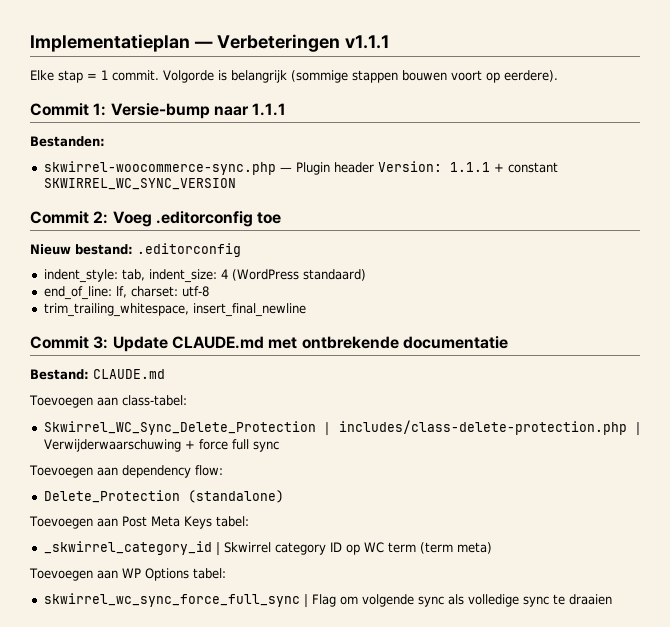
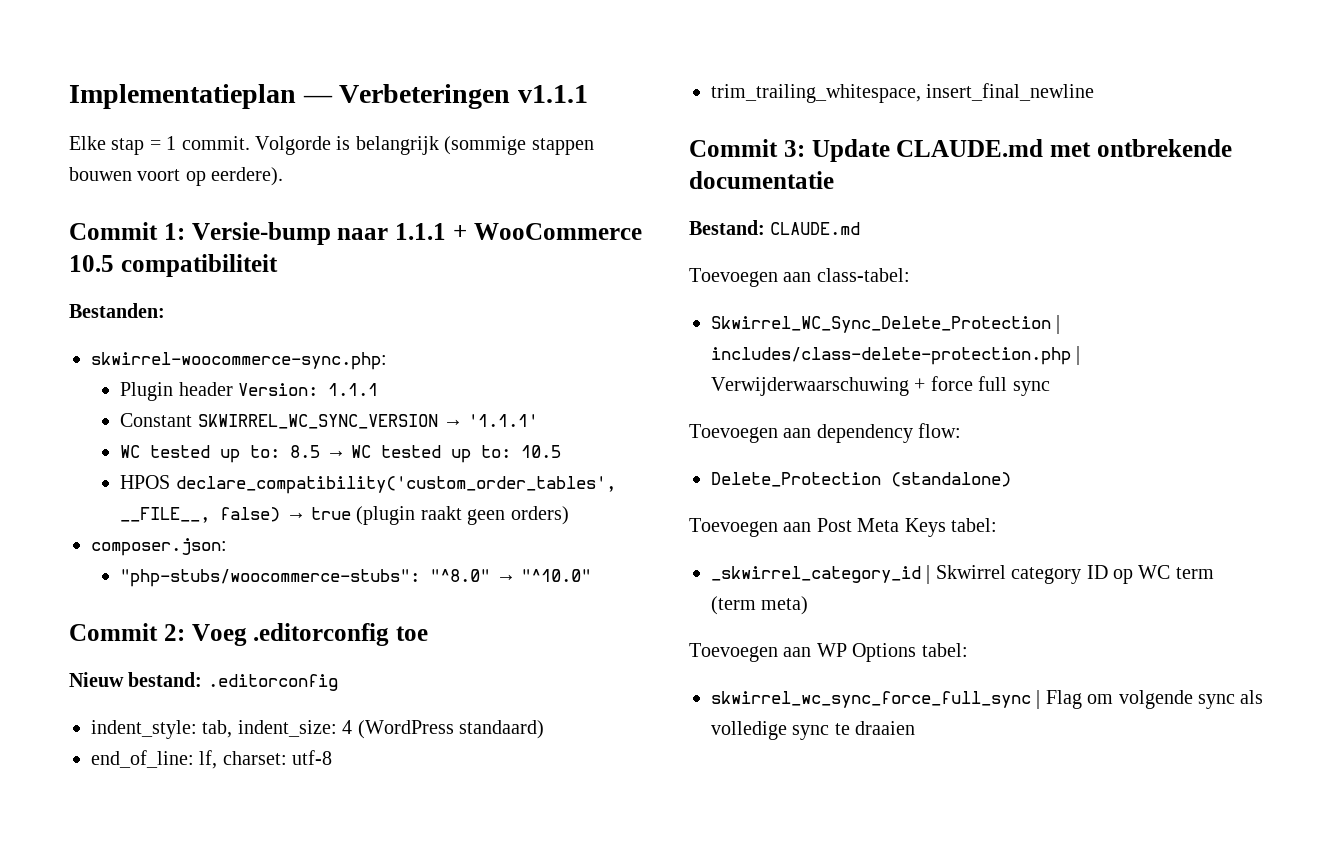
- Commit 1: Versie-bump naar 1.1.1
+ Commit 1: Versie-bump naar 1.1.1 + WooCommerce 10.5 compatibiliteit
- skwirrel-woocommerce-sync.php — Plugin header Version: 1.1.1 + constant SKWIRREL_WC_SYNC_VERSION
+ skwirrel-woocommerce-sync.php:
+ Plugin header Version: 1.1.1
+ Constant SKWIRREL_WC_SYNC_VERSION → '1.1.1'
+ WC tested up to: 8.5 → WC tested up to: 10.5
+ HPOS declare_compatibility('custom_order_tables', __FILE__, false) → true (plugin raakt geen orders)
+ composer.json:
+ "php-stubs/woocommerce-stubs": "^8.0" → "^10.0"

